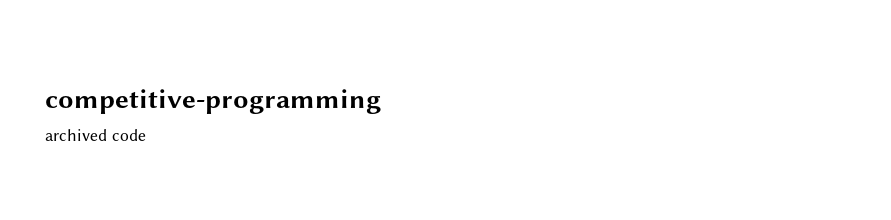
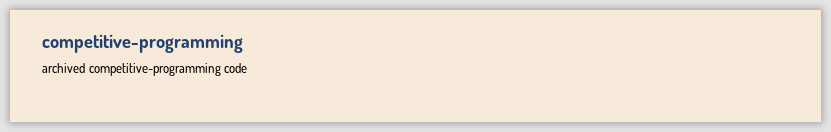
- archived code
+ archived competitive-programming code

